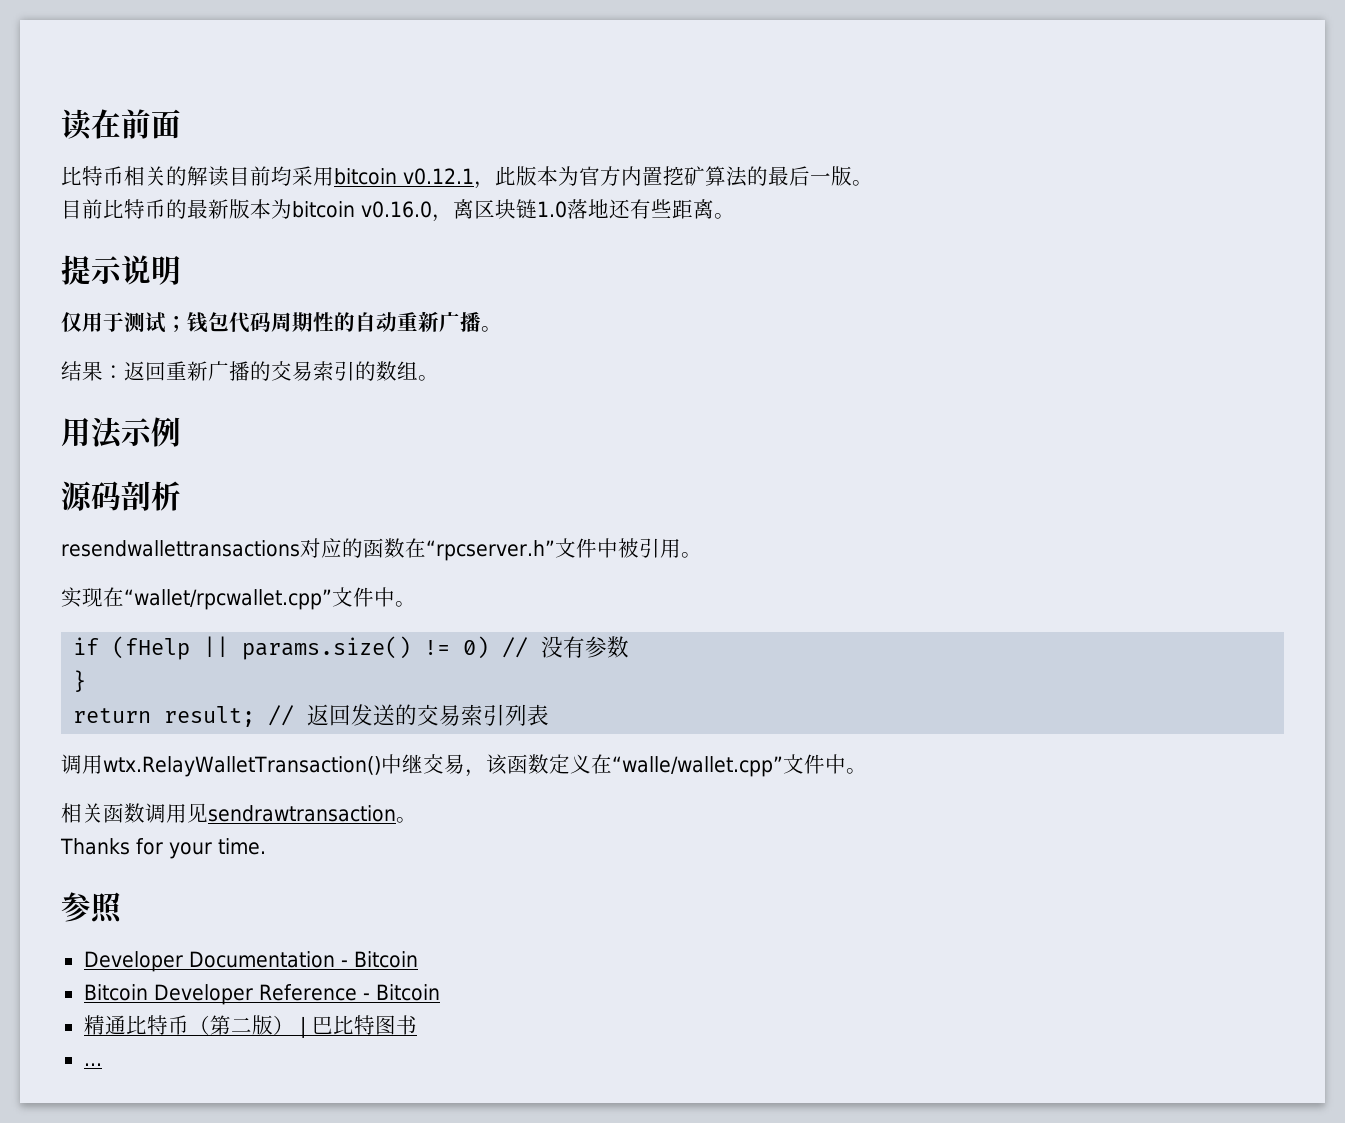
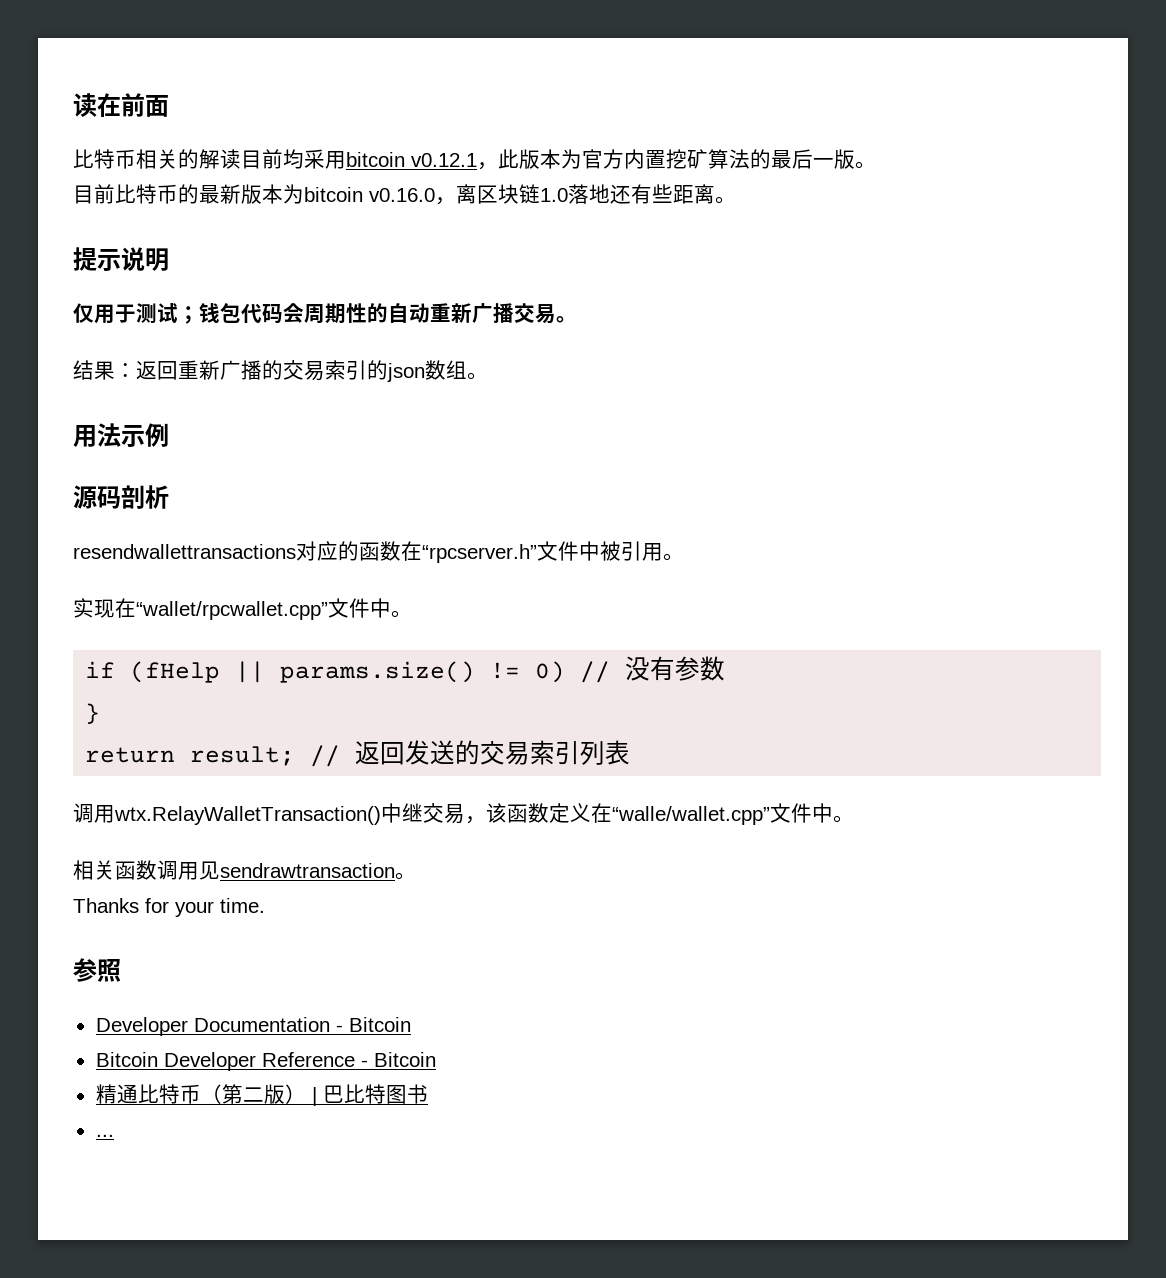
- 仅用于测试；钱包代码周期性的自动重新广播。
+ 仅用于测试；钱包代码会周期性的自动重新广播交易。
- 结果：返回重新广播的交易索引的数组。
+ 结果：返回重新广播的交易索引的json数组。

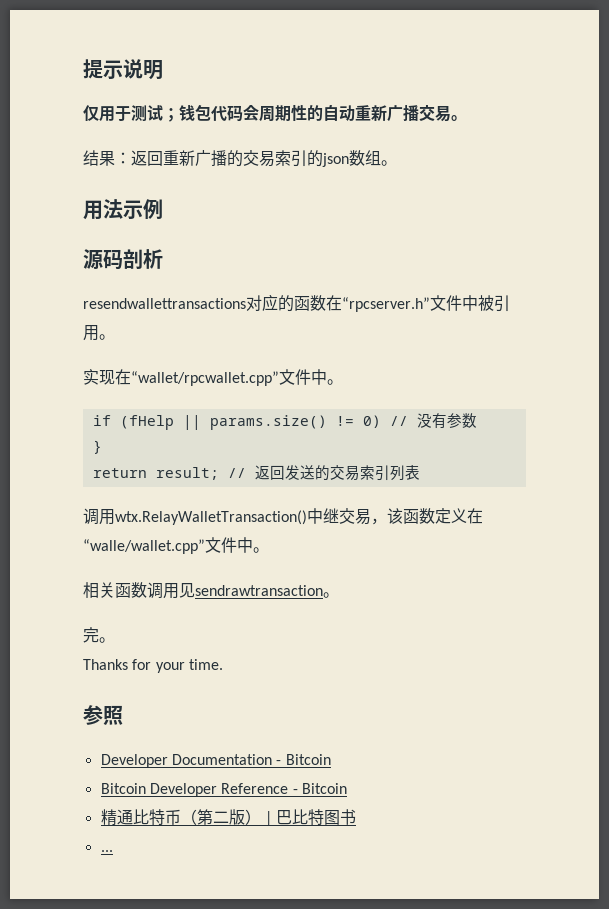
- 读在前面
- 比特币相关的解读目前均采用bitcoin v0.12.1，此版本为官方内置挖矿算法的最后一版。
- 目前比特币的最新版本为bitcoin v0.16.0，离区块链1.0落地还有些距离。
+ 完。

